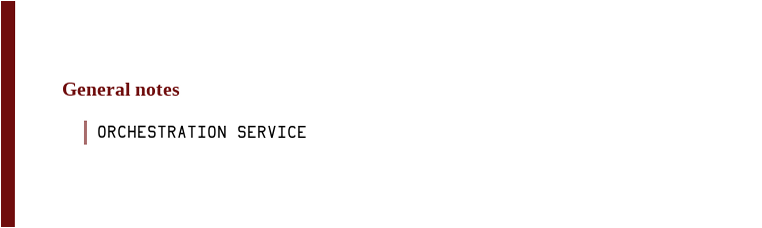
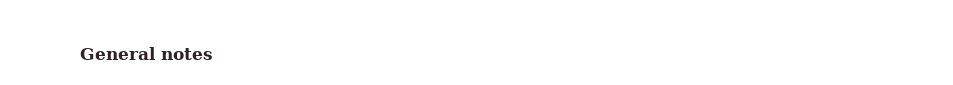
- ORCHESTRATION SERVICE

